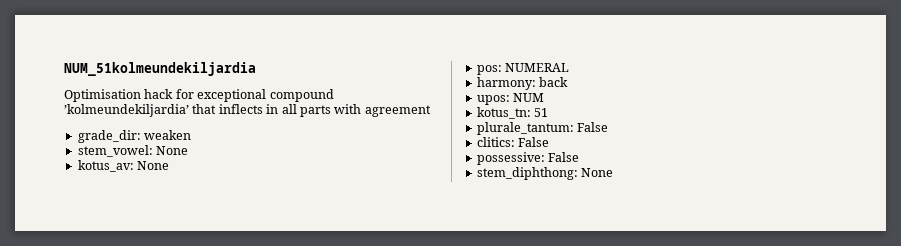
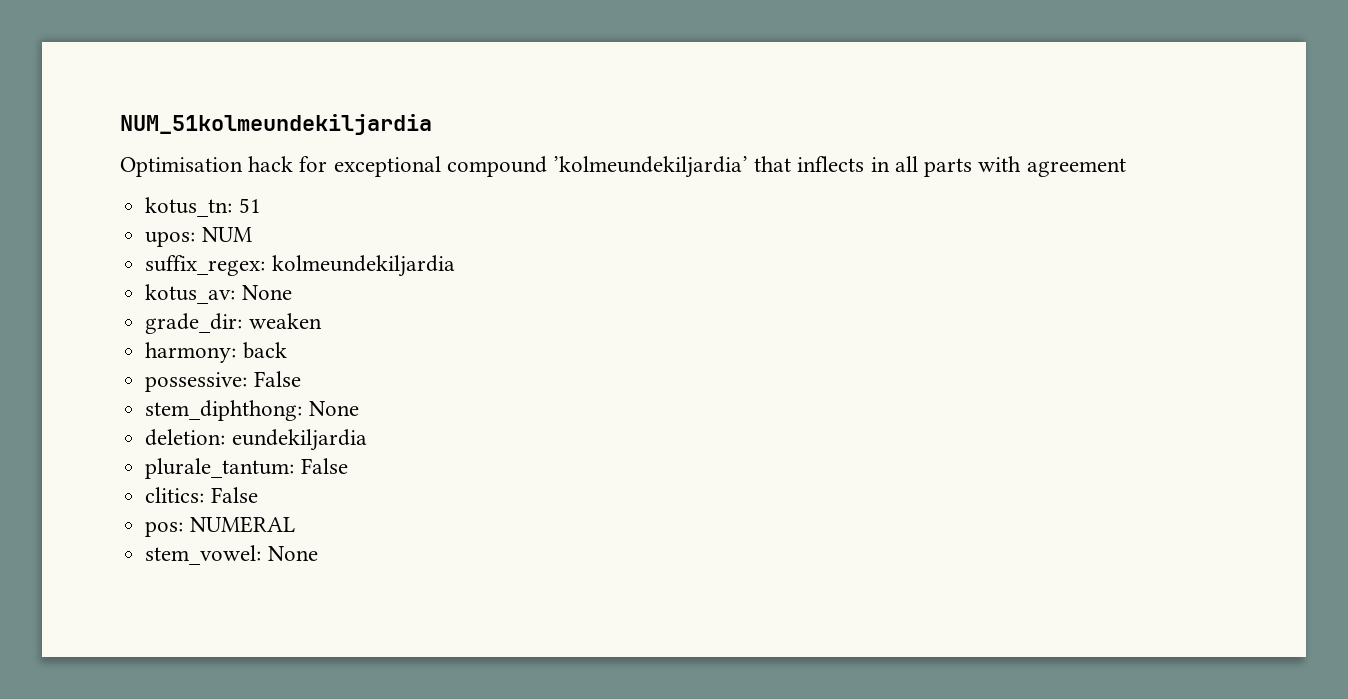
- grade_dir: weaken
- stem_vowel: None
+ kotus_tn: 51
+ upos: NUM
+ suffix_regex: kolmeundekiljardia
- pos: NUMERAL
+ grade_dir: weaken
- upos: NUM
- kotus_tn: 51
+ possessive: False
+ stem_diphthong: None
+ deletion: eundekiljardia
- possessive: False
- stem_diphthong: None
+ pos: NUMERAL
+ stem_vowel: None

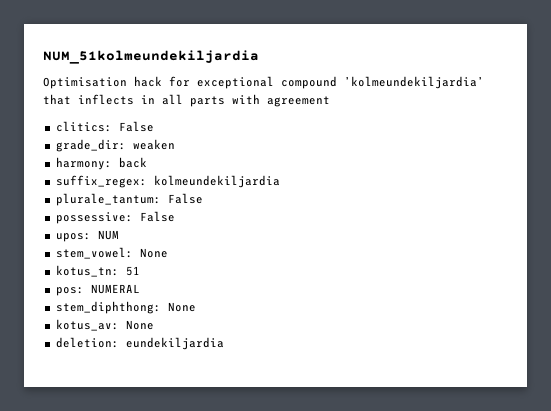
- kotus_tn: 51
- upos: NUM
- suffix_regex: kolmeundekiljardia
- kotus_av: None
+ clitics: False
  grade_dir: weaken
  harmony: back
+ suffix_regex: kolmeundekiljardia
+ plurale_tantum: False
  possessive: False
+ upos: NUM
+ stem_vowel: None
+ kotus_tn: 51
+ pos: NUMERAL
+ kotus_av: None
- plurale_tantum: False
- clitics: False
- pos: NUMERAL
- stem_vowel: None

